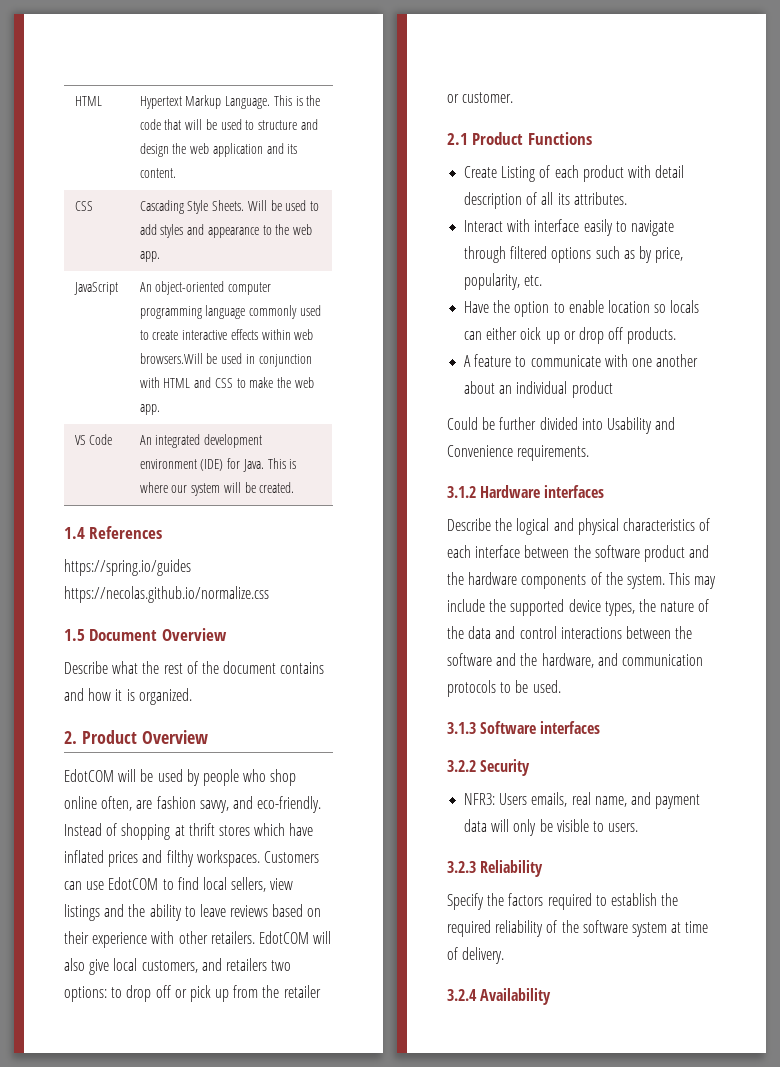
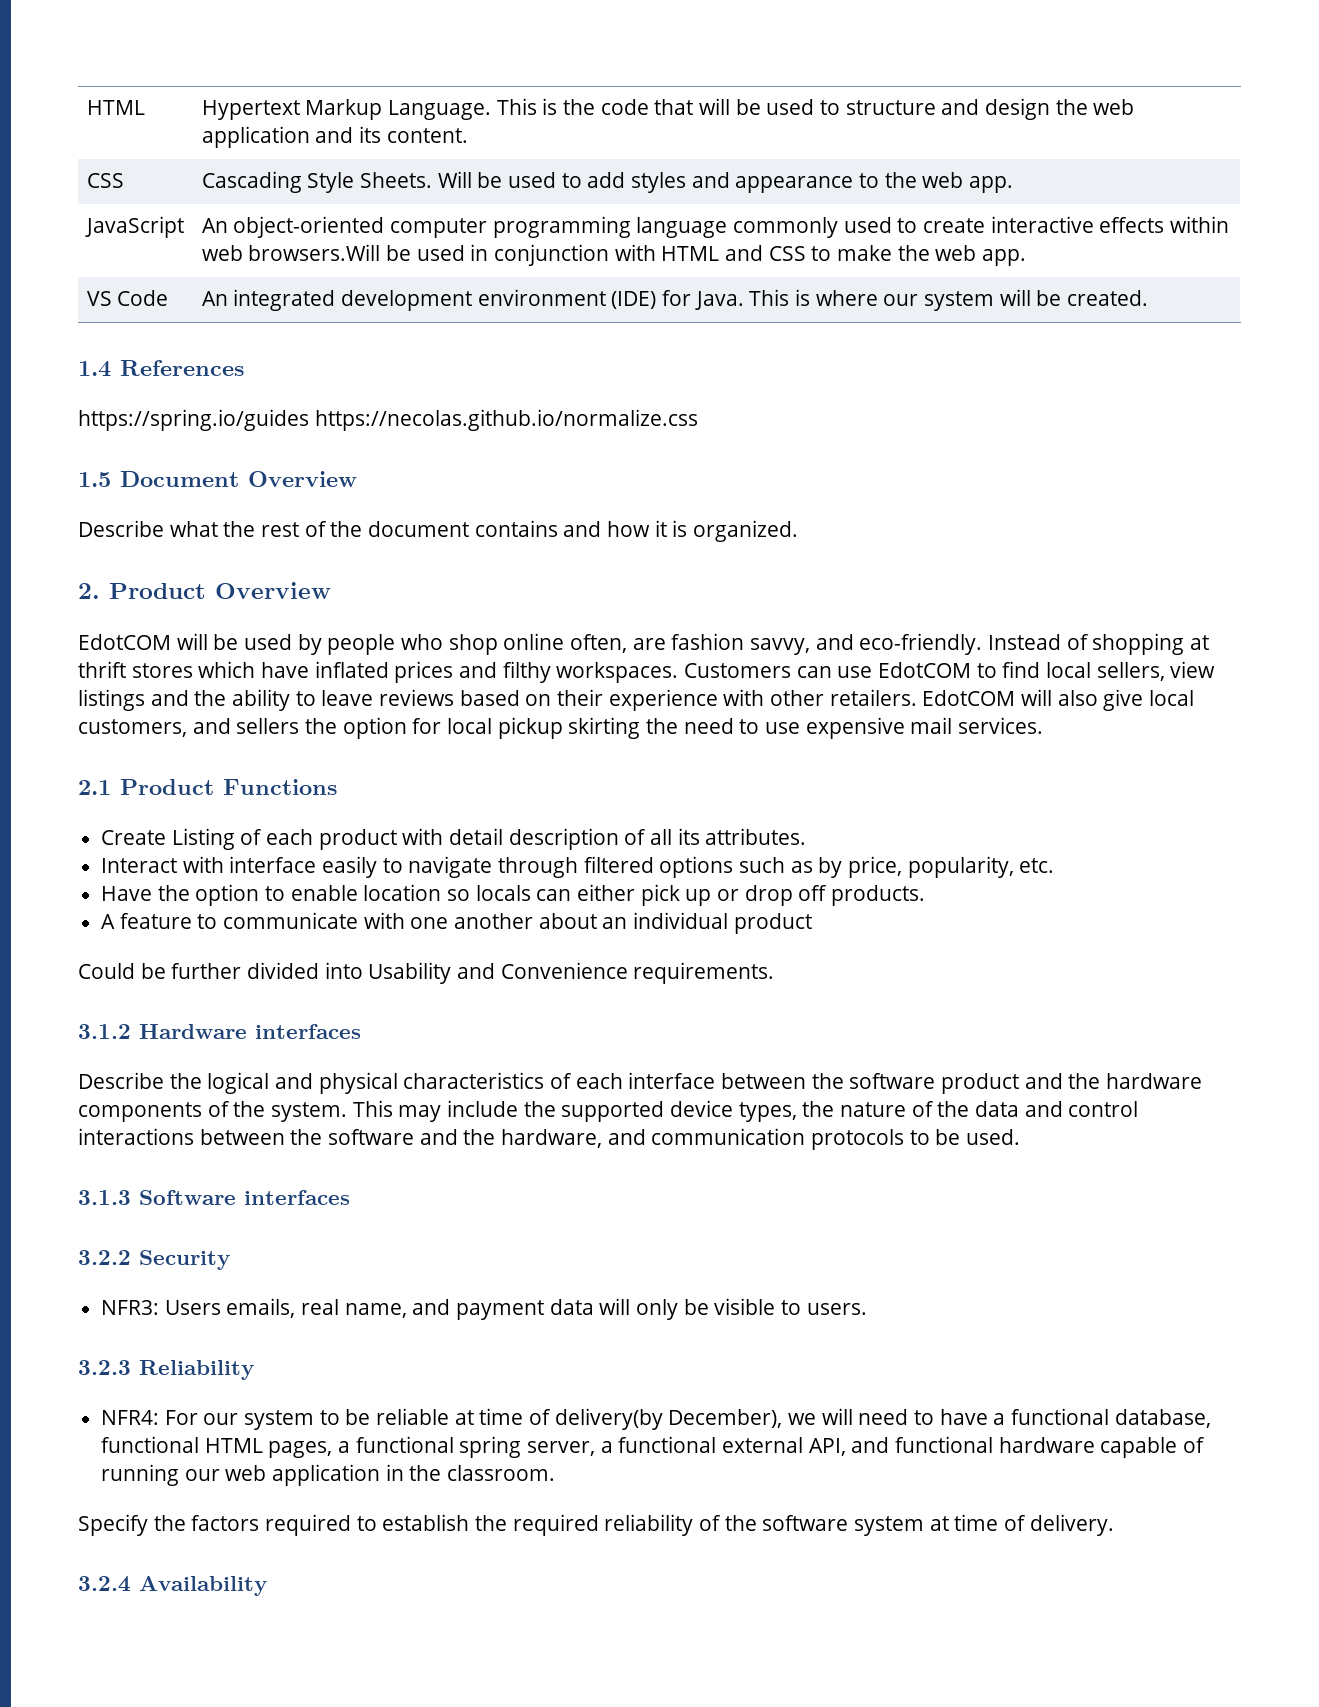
- EdotCOM will also give local customers, and retailers two options: to drop off or pick up from the retailer or customer.
+ EdotCOM will also give local customers, and sellers the option for local pickup skirting the need to use expensive mail services.
- Have the option to enable location so locals can either oick up or drop off products.
+ Have the option to enable location so locals can either pick up or drop off products.
+ NFR4: For our system to be reliable at time of delivery(by December), we will need to have a functional database, functional HTML pages, a functional spring server, a functional external API, and functional hardware capable of running our web application in the classroom.

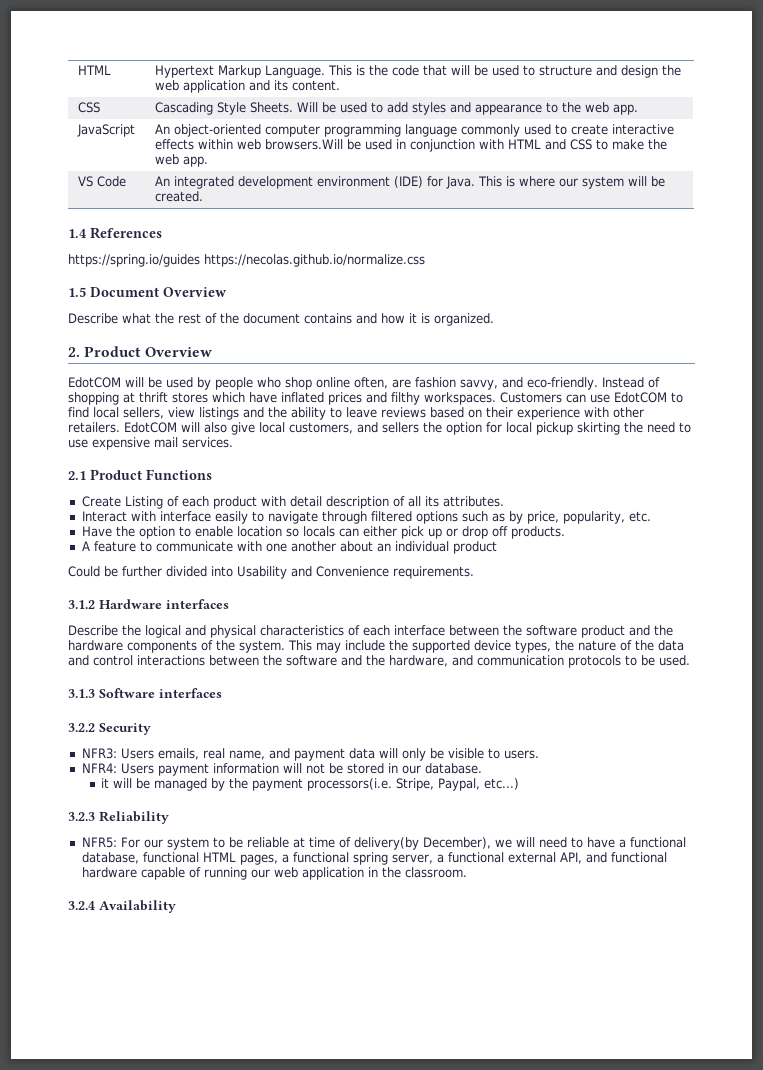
+ NFR4: Users payment information will not be stored in our database.
+ it will be managed by the payment processors(i.e. Stripe, Paypal, etc...)
- NFR4: For our system to be reliable at time of delivery(by December), we will need to have a functional database, functional HTML pages, a functional spring server, a functional external API, and functional hardware capable of running our web application in the classroom.
+ NFR5: For our system to be reliable at time of delivery(by December), we will need to have a functional database, functional HTML pages, a functional spring server, a functional external API, and functional hardware capable of running our web application in the classroom.
- Specify the factors required to establish the required reliability of the software system at time of delivery.

